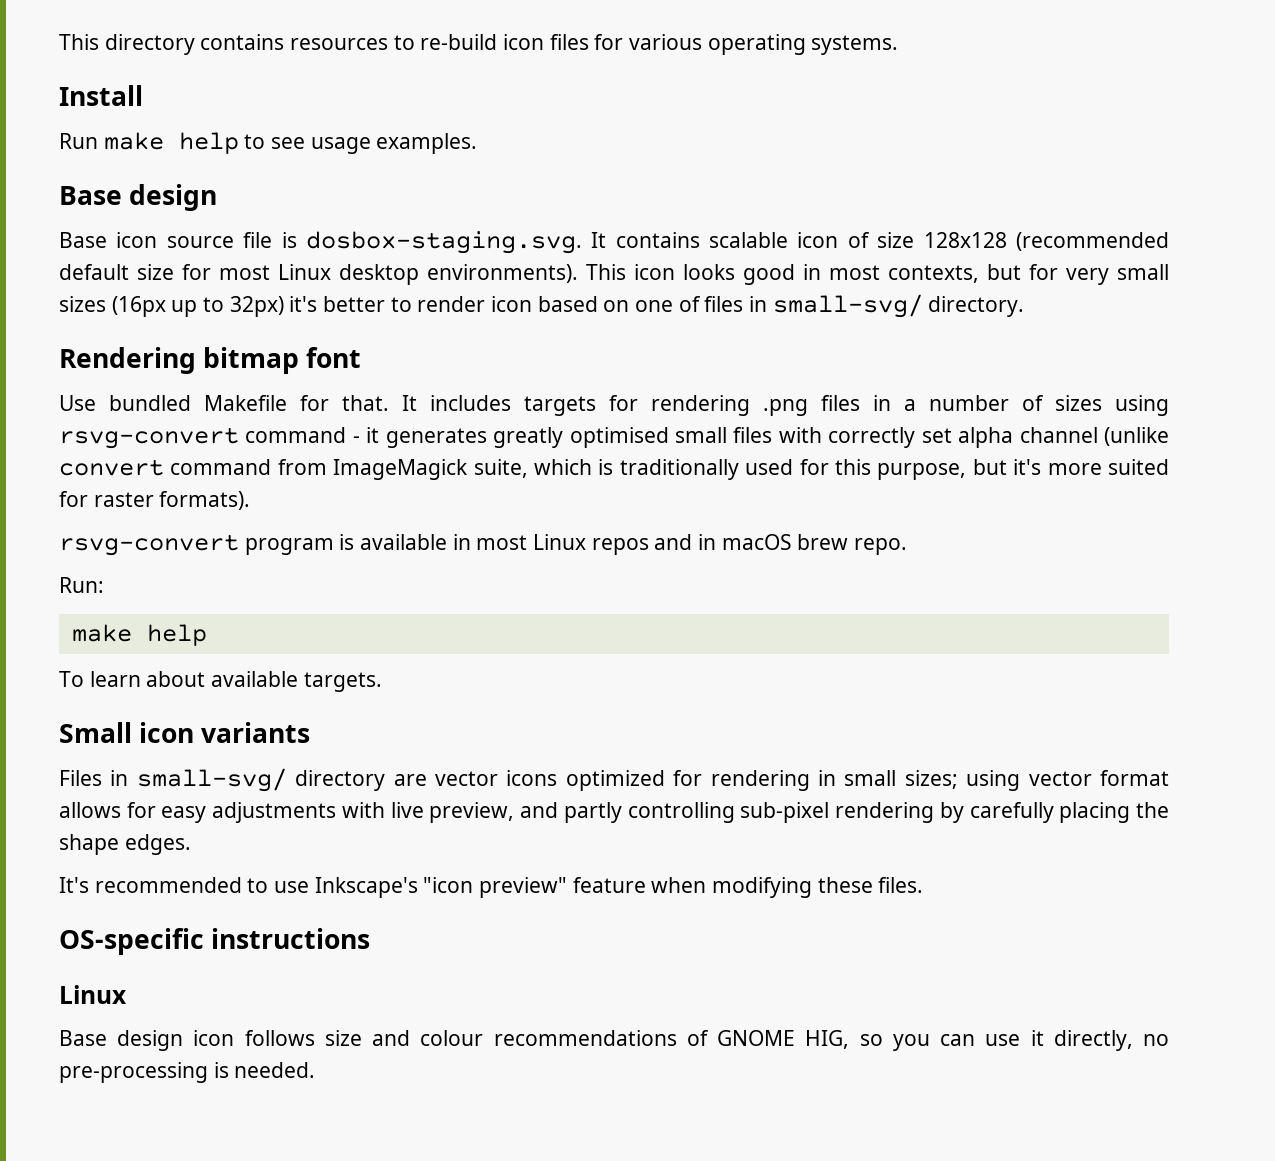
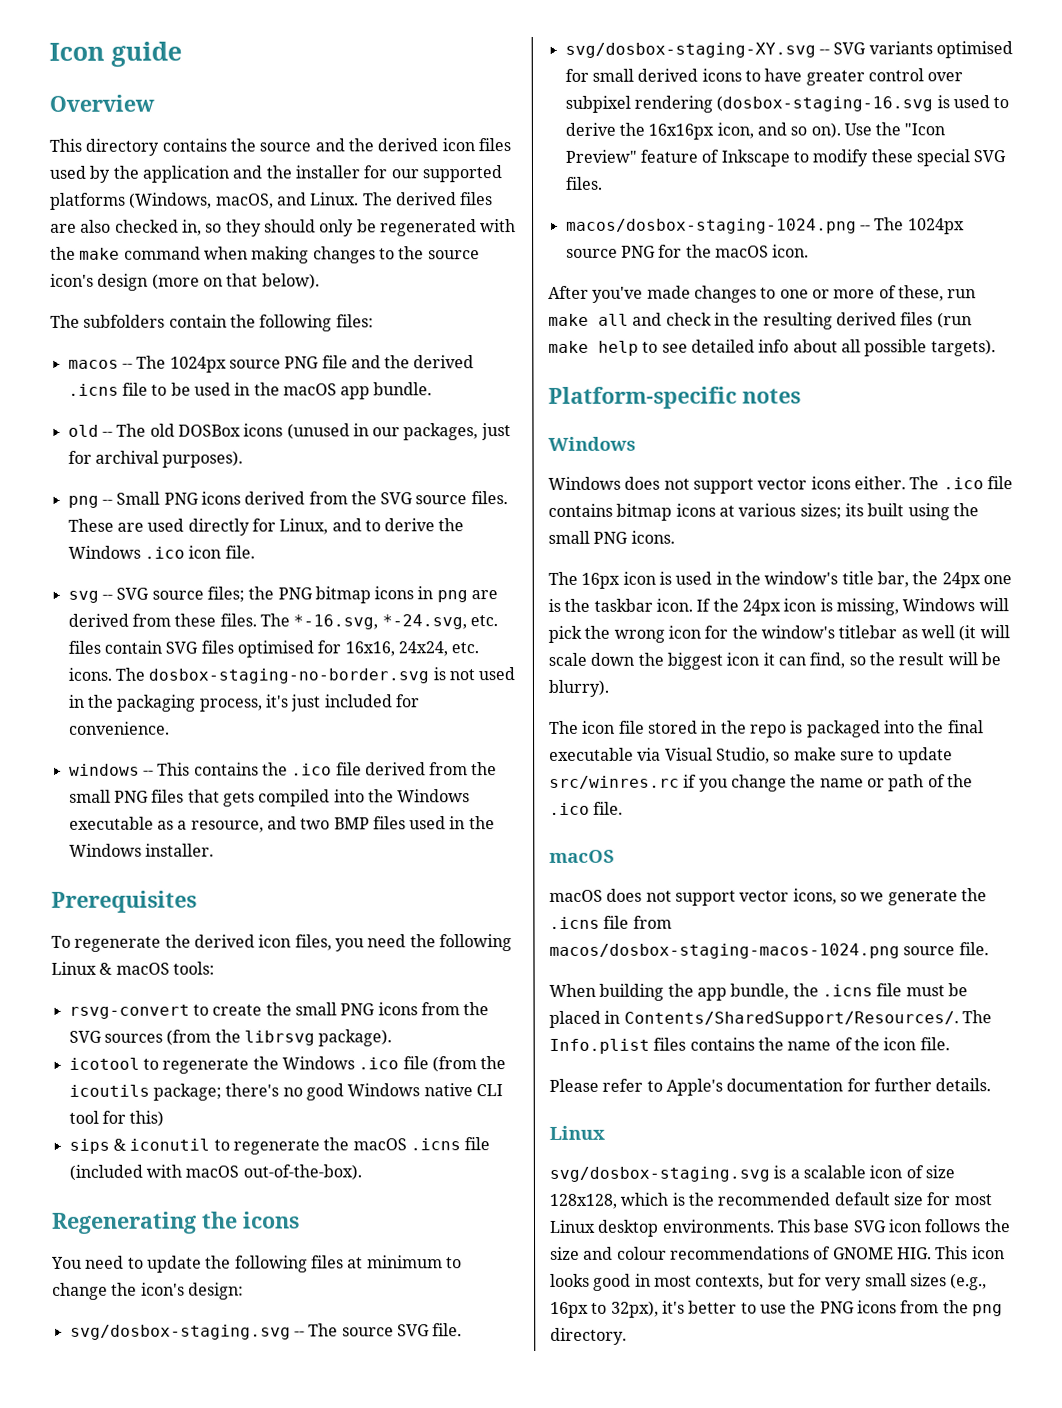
- This directory contains resources to re-build icon files for various operating systems.
- Install
- Run make help to see usage examples.
- Base design
- Base icon source file is dosbox-staging.svg. It contains scalable icon of size 128x128 (recommended default size for most Linux desktop environments). This icon looks good in most contexts, but for very small sizes (16px up to 32px) it's better to render icon based on one of files in small-svg/ directory.
- Rendering bitmap font
- Use bundled Makefile for that. It includes targets for rendering .png files in a number of sizes using rsvg-convert command - it generates greatly optimised small files with correctly set alpha channel (unlike convert command from ImageMagick suite, which is traditionally used for this purpose, but it's more suited for raster formats).
- rsvg-convert program is available in most Linux repos and in macOS brew repo.
- Run:
- make help
- To learn about available targets.
- Small icon variants
- Files in small-svg/ directory are vector icons optimized for rendering in small sizes; using vector format allows for easy adjustments with live preview, and partly controlling sub-pixel rendering by carefully placing the shape edges.
- It's recommended to use Inkscape's "icon preview" feature when modifying these files.
- OS-specific instructions
+ Icon guide
+ Overview
+ This directory contains the source and the derived icon files used by the application and the installer for our supported platforms (Windows, macOS, and Linux. The derived files are also checked in, so they should only be regenerated with the make command when making changes to the source icon's design (more on that below).
+ The subfolders contain the following files:
+ macos -- The 1024px source PNG file and the derived .icns file to be used in the macOS app bundle.
+ old -- The old DOSBox icons (unused in our packages, just for archival purposes).
+ png -- Small PNG icons derived from the SVG source files. These are used directly for Linux, and to derive the Windows .ico icon file.
+ svg -- SVG source files; the PNG bitmap icons in png are derived from these files. The *-16.svg, *-24.svg, etc. files contain SVG files optimised for 16x16, 24x24, etc. icons. The dosbox-staging-no-border.svg is not used in the packaging process, it's just included for convenience.
+ windows -- This contains the .ico file derived from the small PNG files that gets compiled into the Windows executable as a resource, and two BMP files used in the Windows installer.
+ Prerequisites
+ To regenerate the derived icon files, you need the following Linux & macOS tools:
+ rsvg-convert to create the small PNG icons from the SVG sources (from the librsvg package).
+ icotool to regenerate the Windows .ico file (from the icoutils package; there's no good Windows native CLI tool for this)
+ sips & iconutil to regenerate the macOS .icns file (included with macOS out-of-the-box).
+ Regenerating the icons
+ You need to update the following files at minimum to change the icon's design:
+ svg/dosbox-staging.svg -- The source SVG file.
+ svg/dosbox-staging-XY.svg -- SVG variants optimised for small derived icons to have greater control over subpixel rendering (dosbox-staging-16.svg is used to derive the 16x16px icon, and so on). Use the "Icon Preview" feature of Inkscape to modify these special SVG files.
+ macos/dosbox-staging-1024.png -- The 1024px source PNG for the macOS icon.
+ After you've made changes to one or more of these, run make all and check in the resulting derived files (run make help to see detailed info about all possible targets).
+ Platform-specific notes
+ Windows
+ Windows does not support vector icons either. The .ico file contains bitmap icons at various sizes; its built using the small PNG icons.
+ The 16px icon is used in the window's title bar, the 24px one is the taskbar icon. If the 24px icon is missing, Windows will pick the wrong icon for the window's titlebar as well (it will scale down the biggest icon it can find, so the result will be blurry).
+ The icon file stored in the repo is packaged into the final executable via Visual Studio, so make sure to update src/winres.rc if you change the name or path of the .ico file.
+ macOS
+ macOS does not support vector icons, so we generate the .icns file from macos/dosbox-staging-macos-1024.png source file.
+ When building the app bundle, the .icns file must be placed in Contents/SharedSupport/Resources/. The Info.plist files contains the name of the icon file.
+ Please refer to Apple's documentation for further details.
  Linux
- Base design icon follows size and colour recommendations of GNOME HIG, so you can use it directly, no pre-processing is needed.
+ svg/dosbox-staging.svg is a scalable icon of size 128x128, which is the recommended default size for most Linux desktop environments. This base SVG icon follows the size and colour recommendations of GNOME HIG. This icon looks good in most contexts, but for very small sizes (e.g., 16px to 32px), it's better to use the PNG icons from the png directory.

